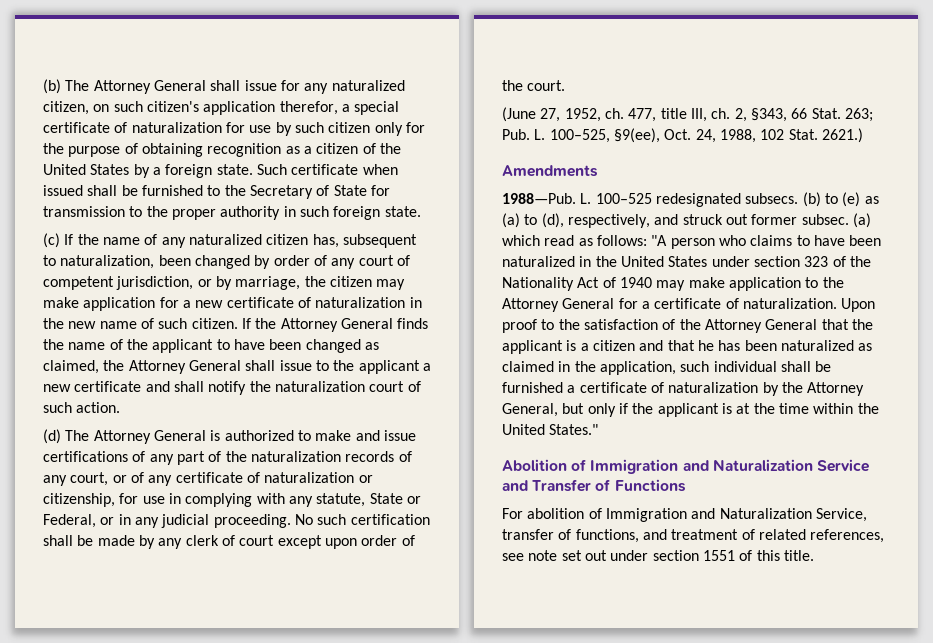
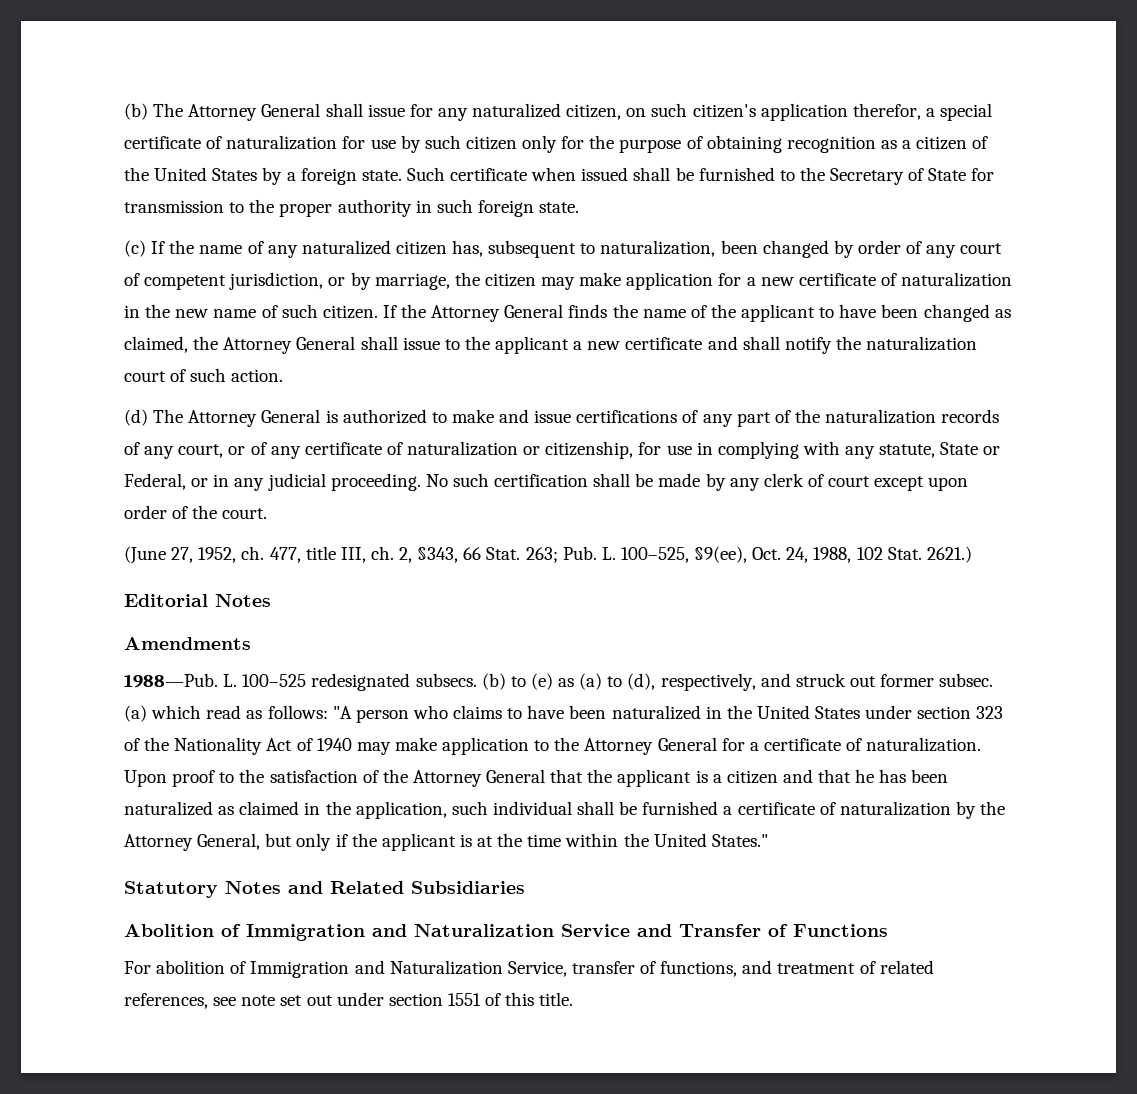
+ Editorial Notes
+ Statutory Notes and Related Subsidiaries

